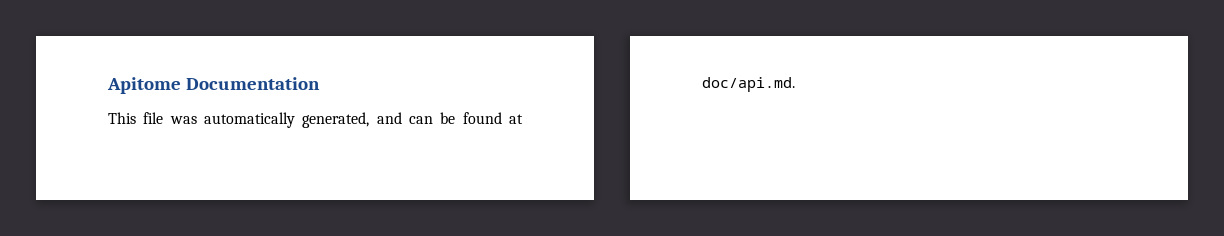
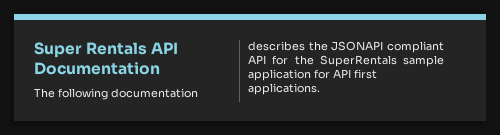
- Apitome Documentation
- This file was automatically generated, and can be found at doc/api.md.
+ Super Rentals API Documentation
+ The following documentation describes the JSONAPI compliant API for the SuperRentals sample application for API first applications.

